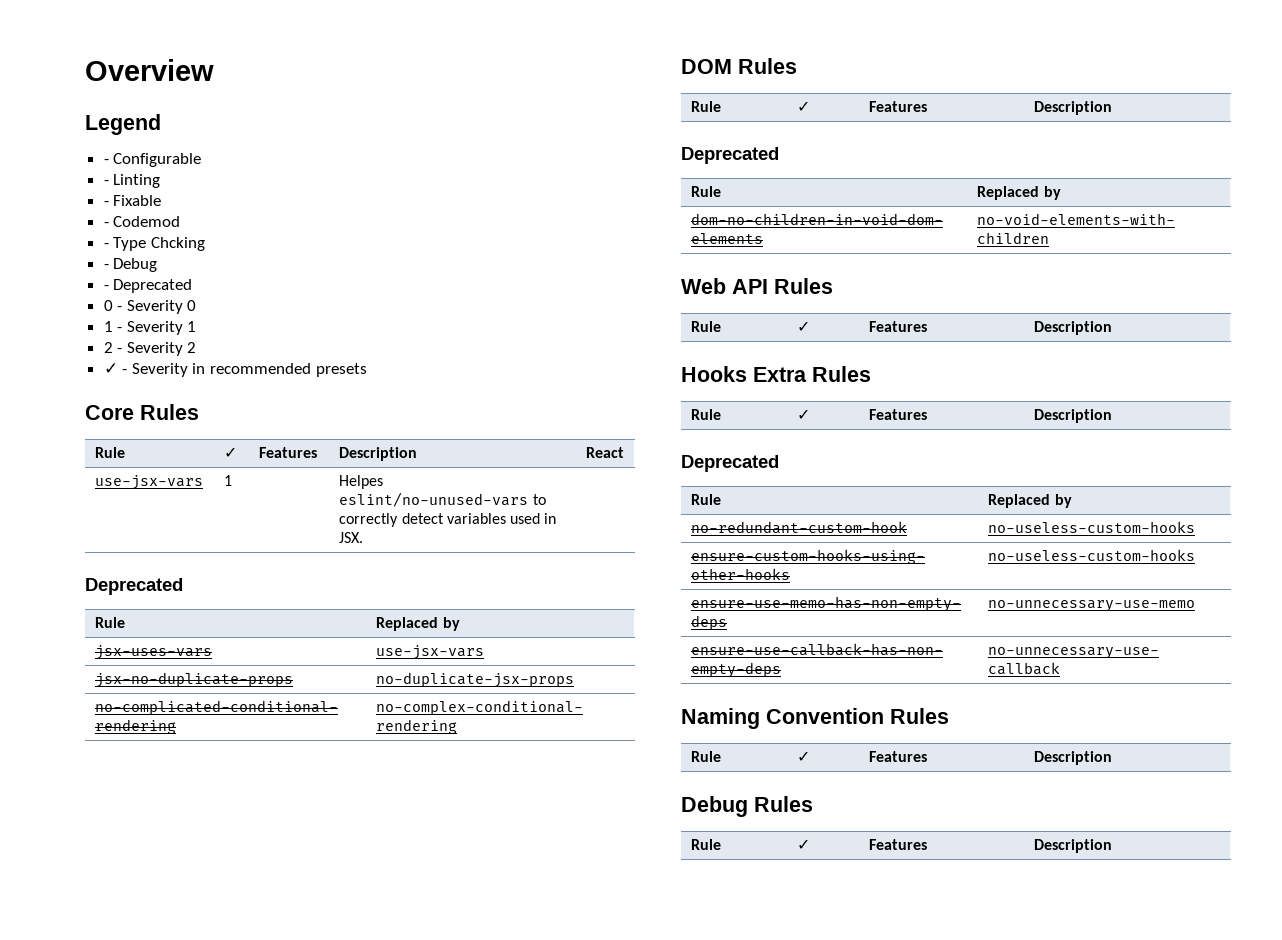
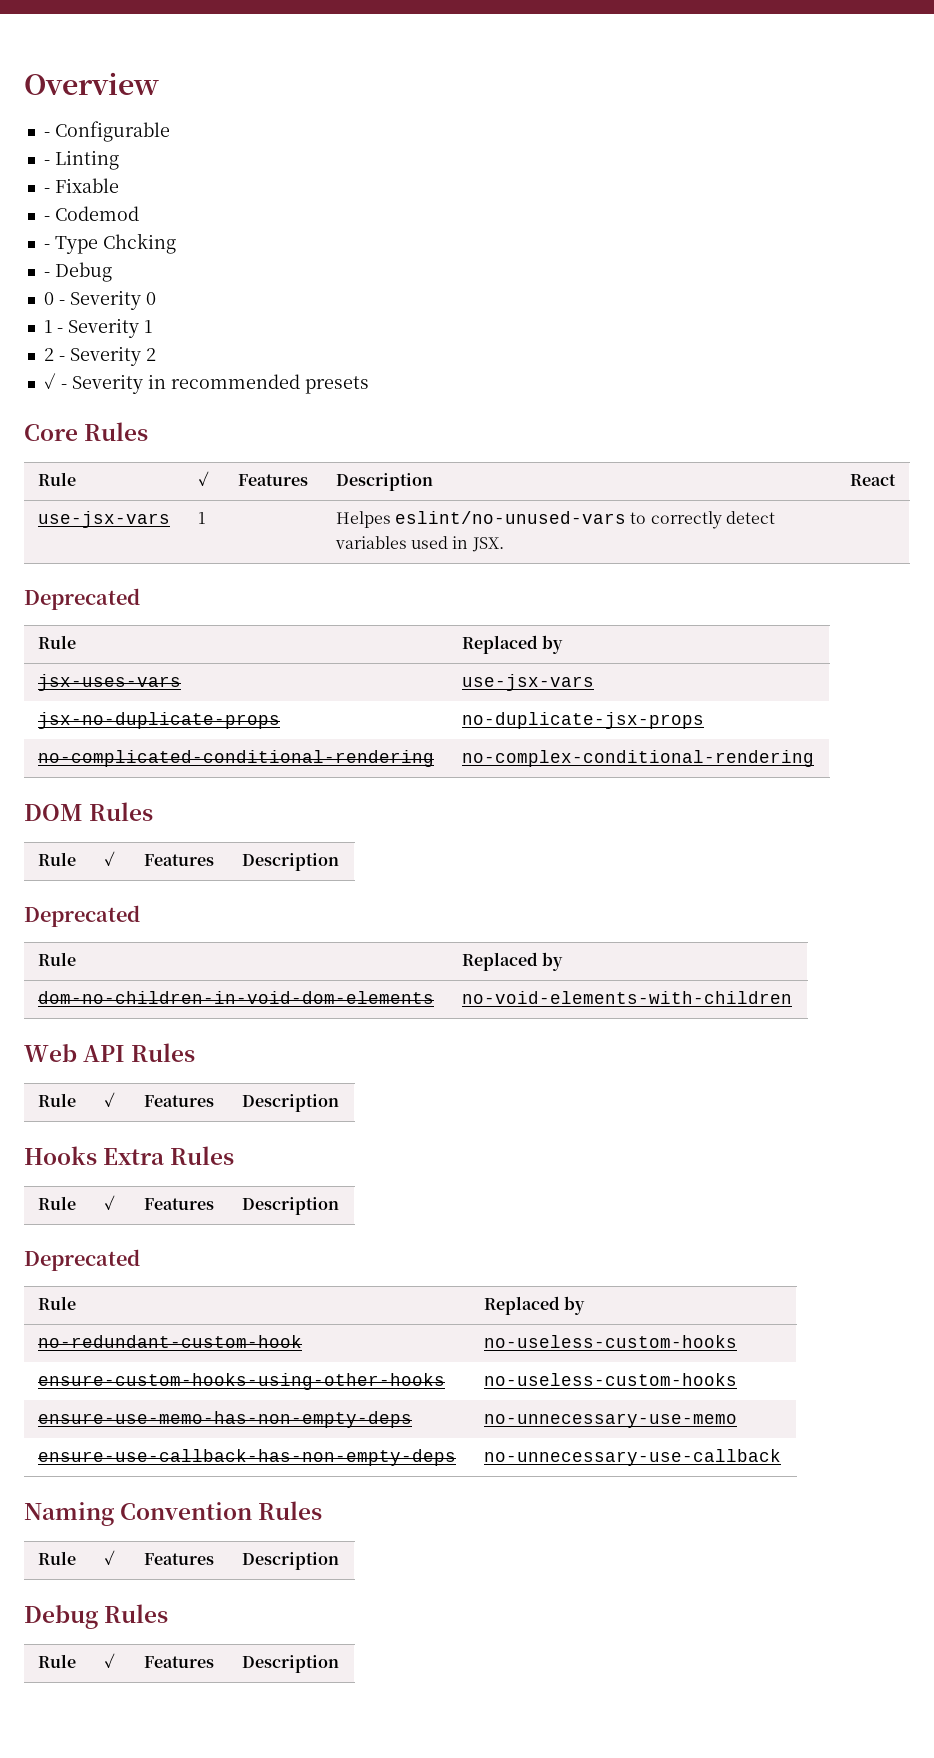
- Legend
- - Deprecated

